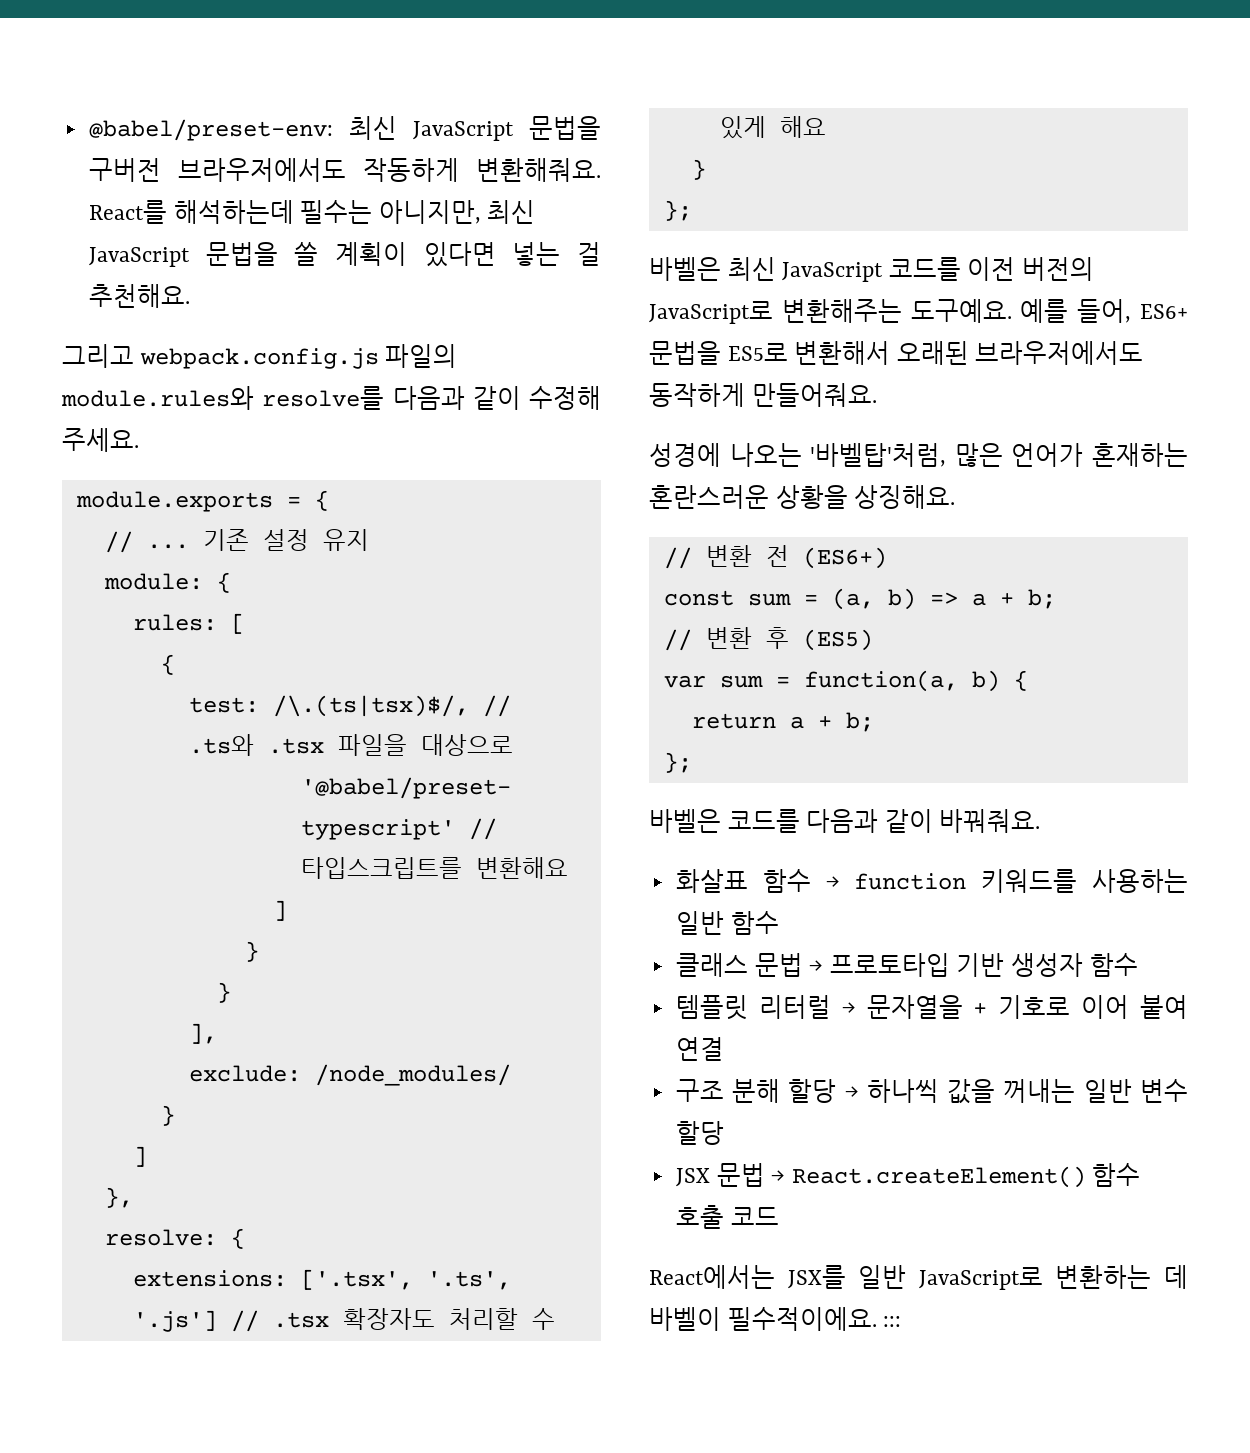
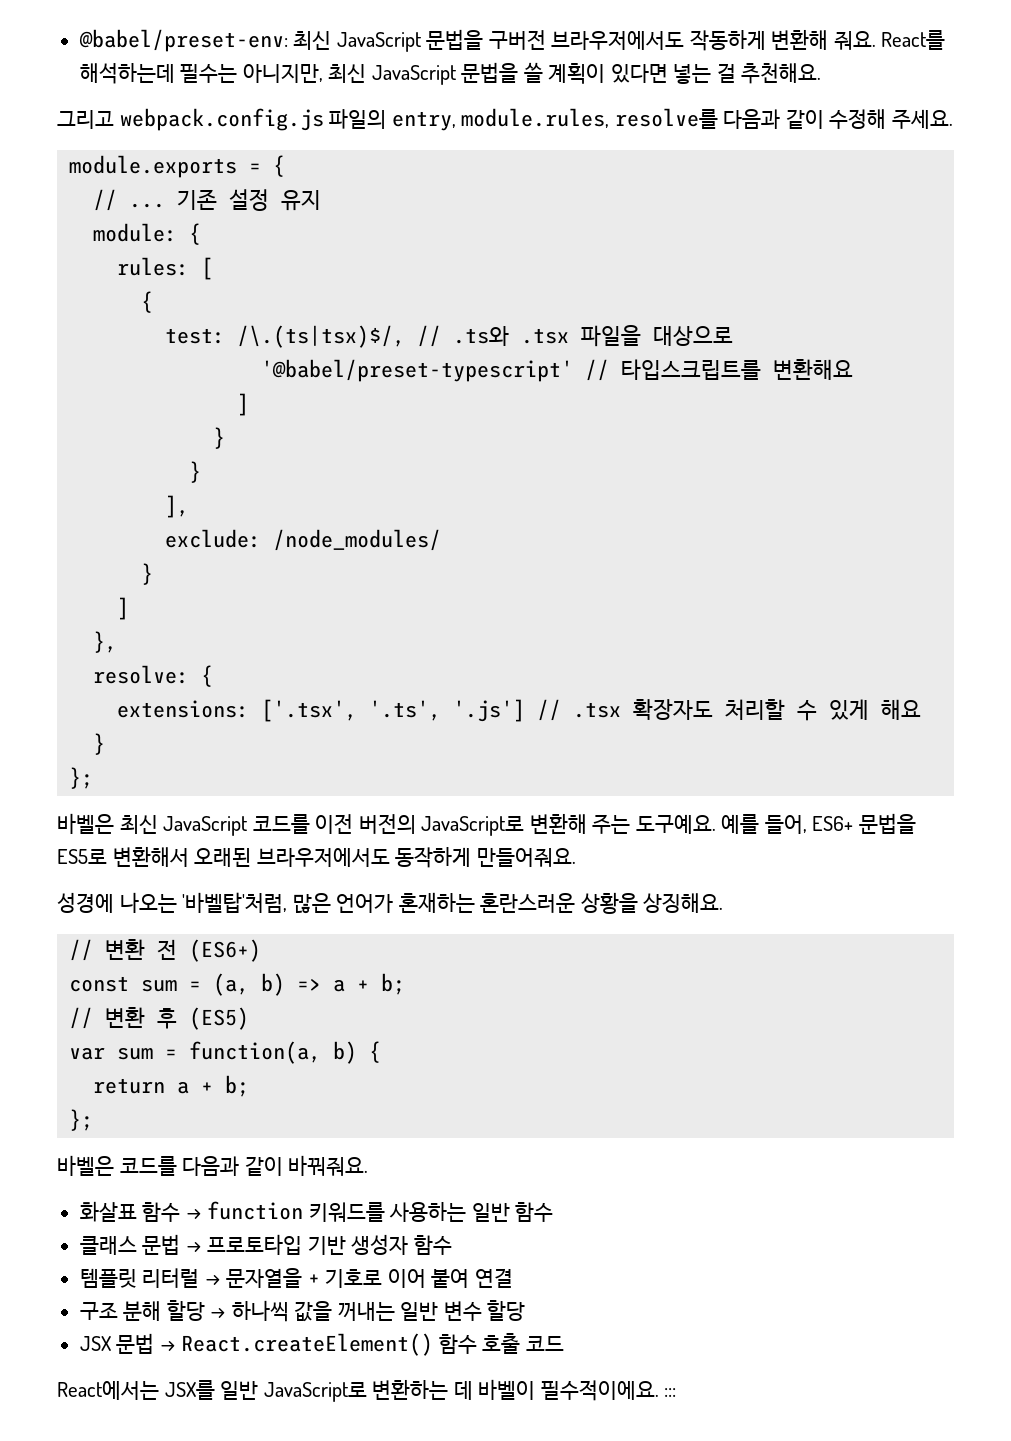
- @babel/preset-env: 최신 JavaScript 문법을 구버전 브라우저에서도 작동하게 변환해줘요.
+ @babel/preset-env: 최신 JavaScript 문법을 구버전 브라우저에서도 작동하게 변환해 줘요.
- 그리고 webpack.config.js 파일의 module.rules와 resolve를 다음과 같이 수정해 주세요.
+ 그리고 webpack.config.js 파일의 entry, module.rules, resolve를 다음과 같이 수정해 주세요.
- 바벨은 최신 JavaScript 코드를 이전 버전의 JavaScript로 변환해주는 도구예요.
+ 바벨은 최신 JavaScript 코드를 이전 버전의 JavaScript로 변환해 주는 도구예요.

